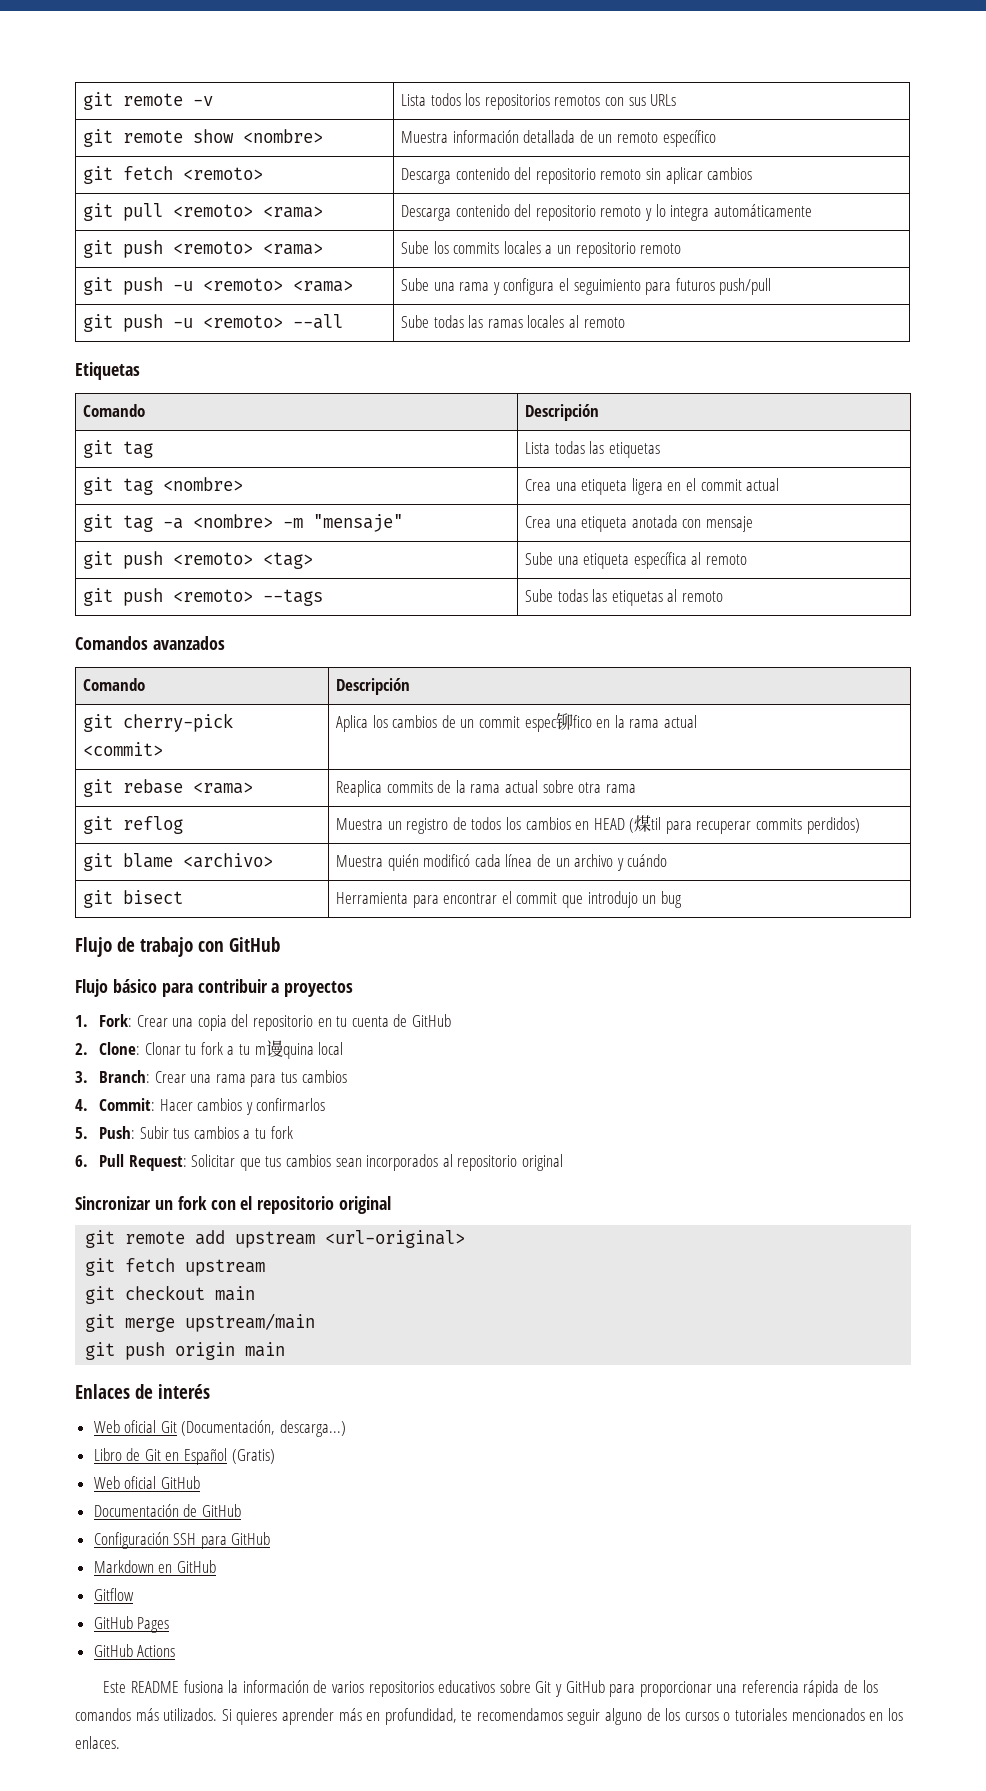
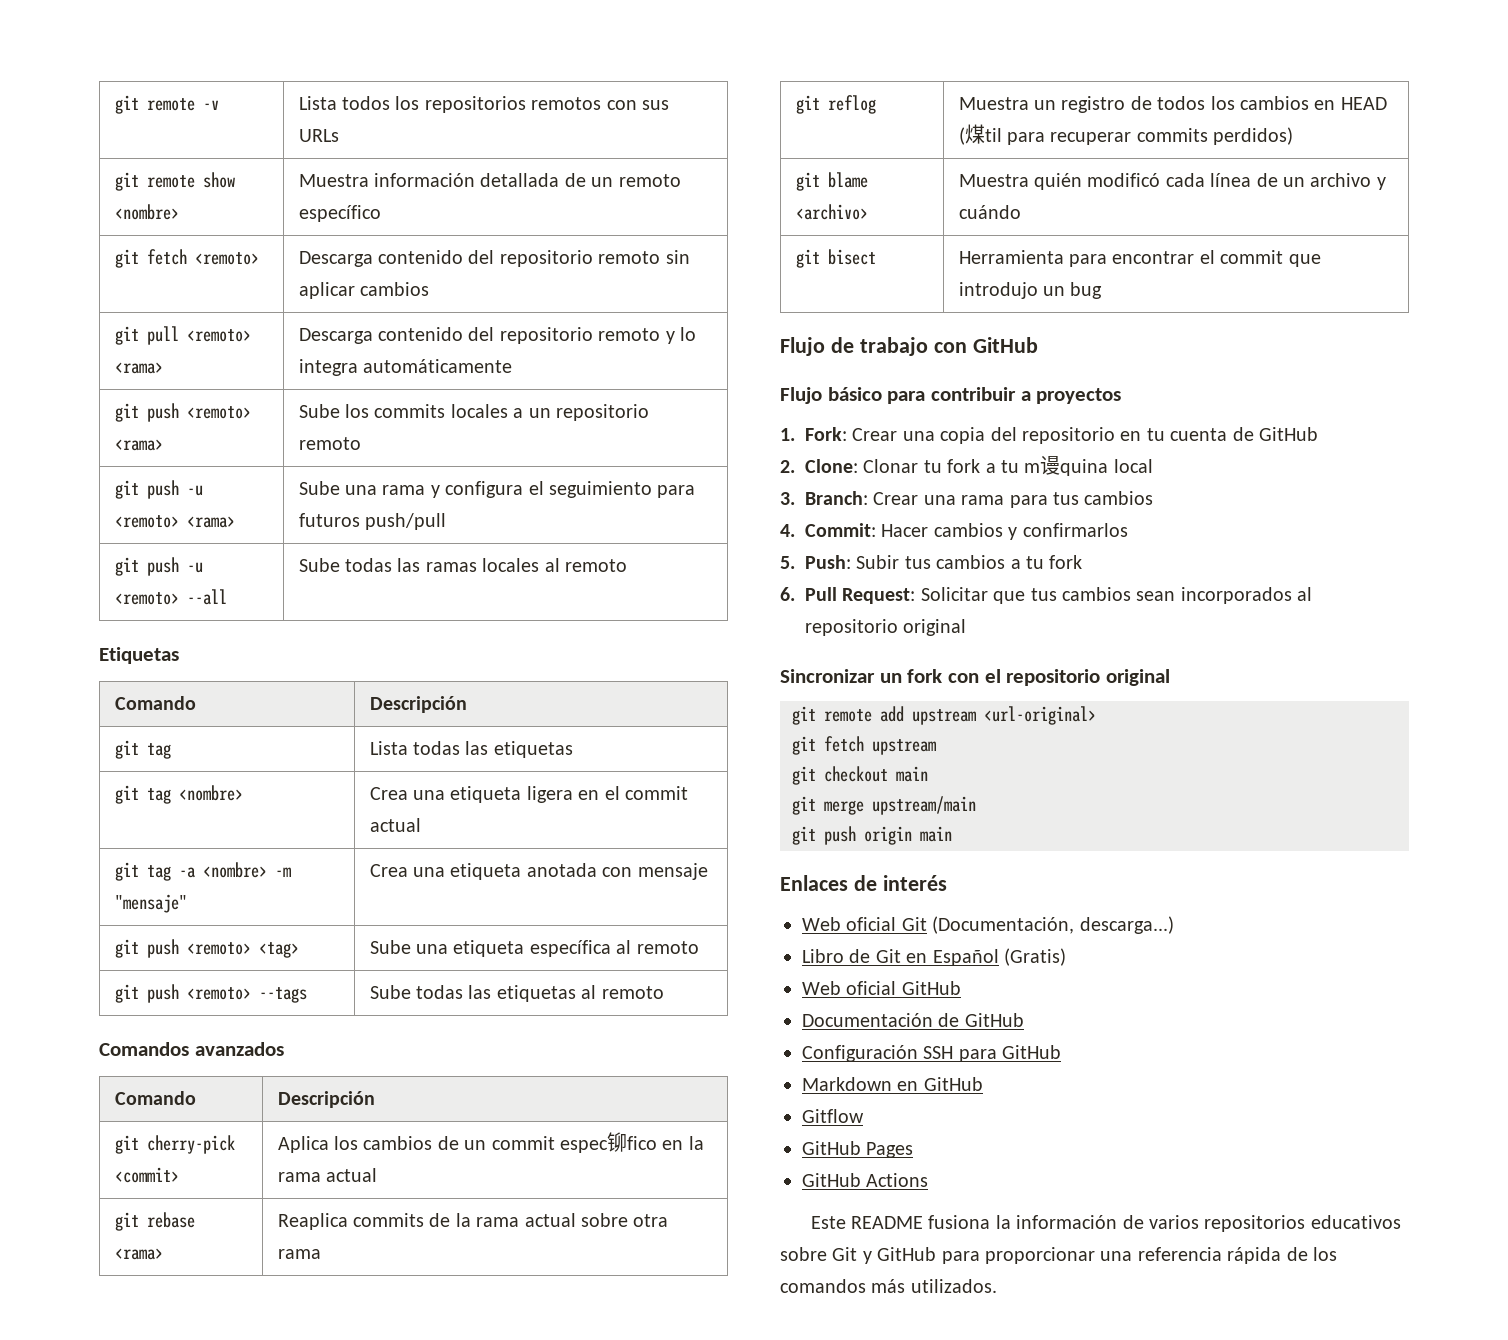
- Si quieres aprender más en profundidad, te recomendamos seguir alguno de los cursos o tutoriales mencionados en los enlaces.

